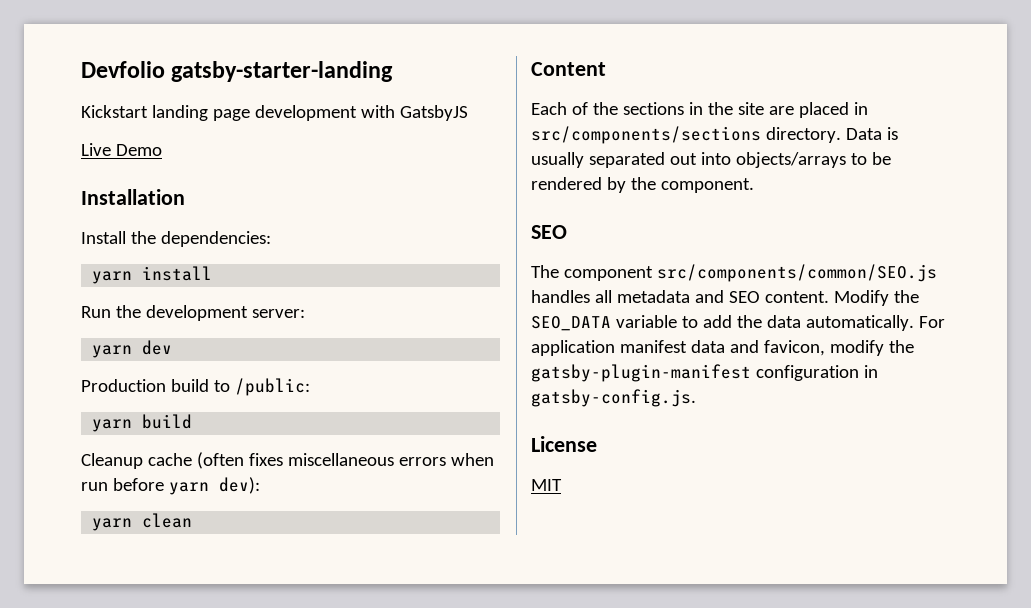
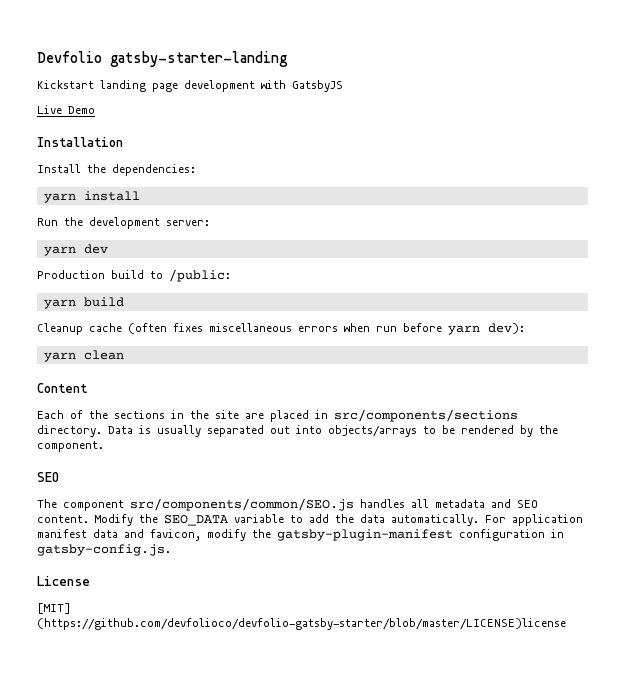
- MIT
+ [MIT] (https://github.com/devfolioco/devfolio-gatsby-starter/blob/master/LICENSE)license

